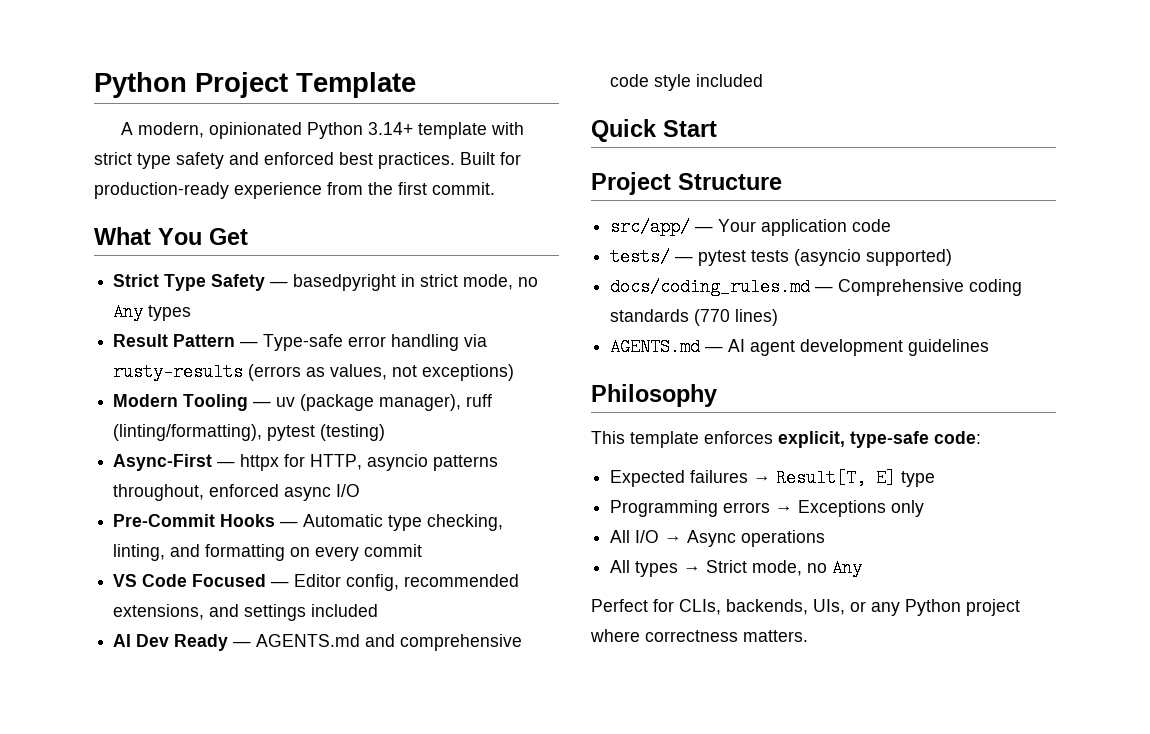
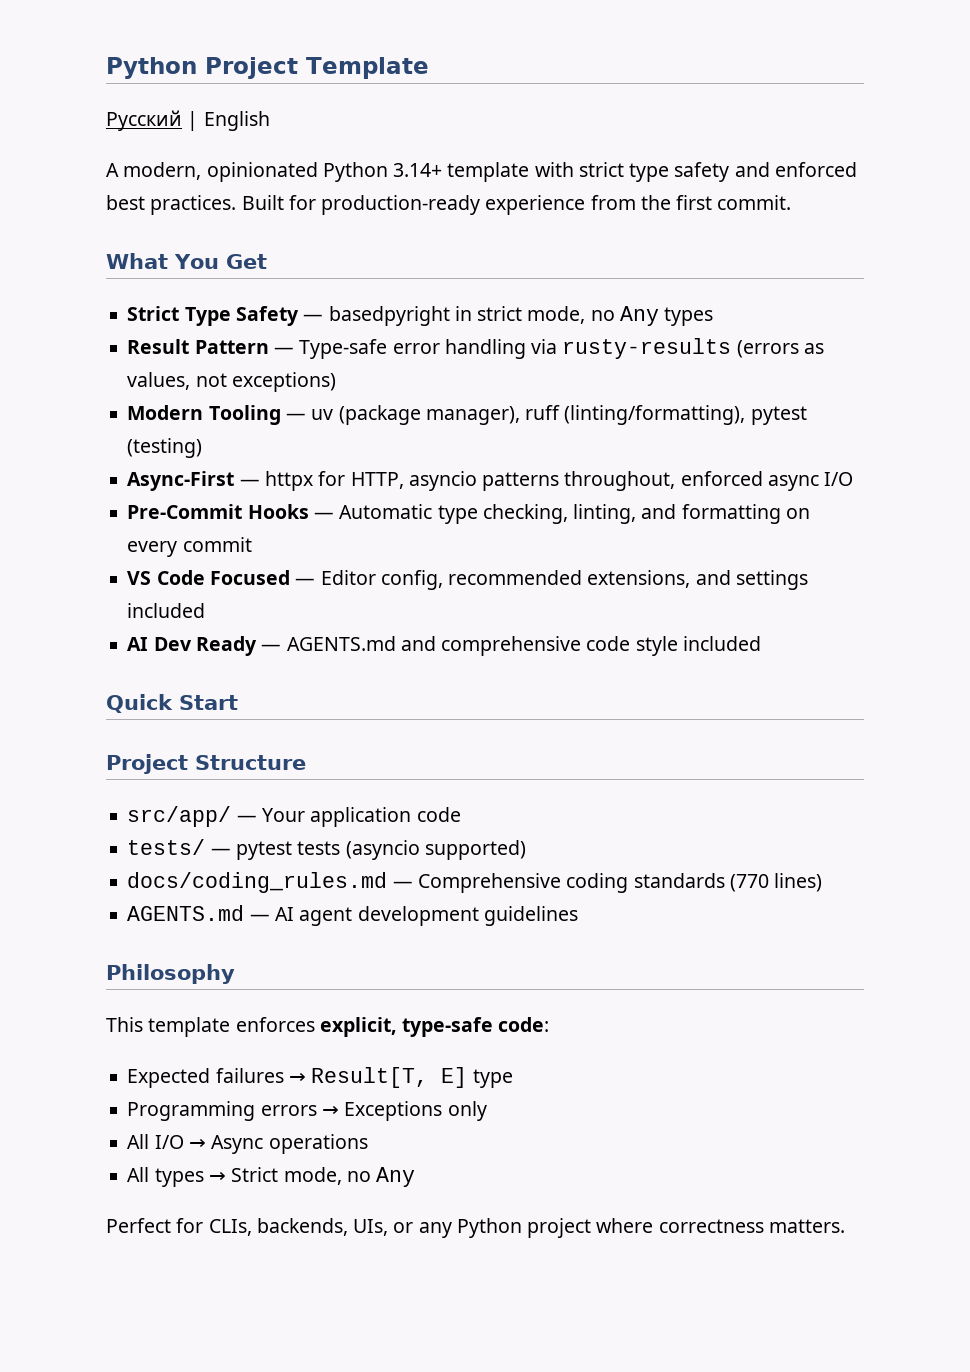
+ Русский | English

